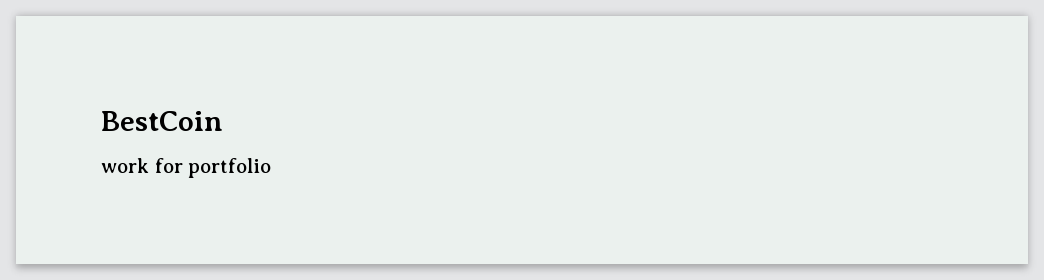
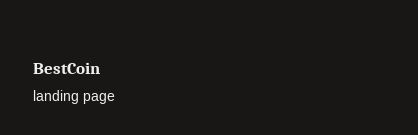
- work for portfolio
+ landing page

